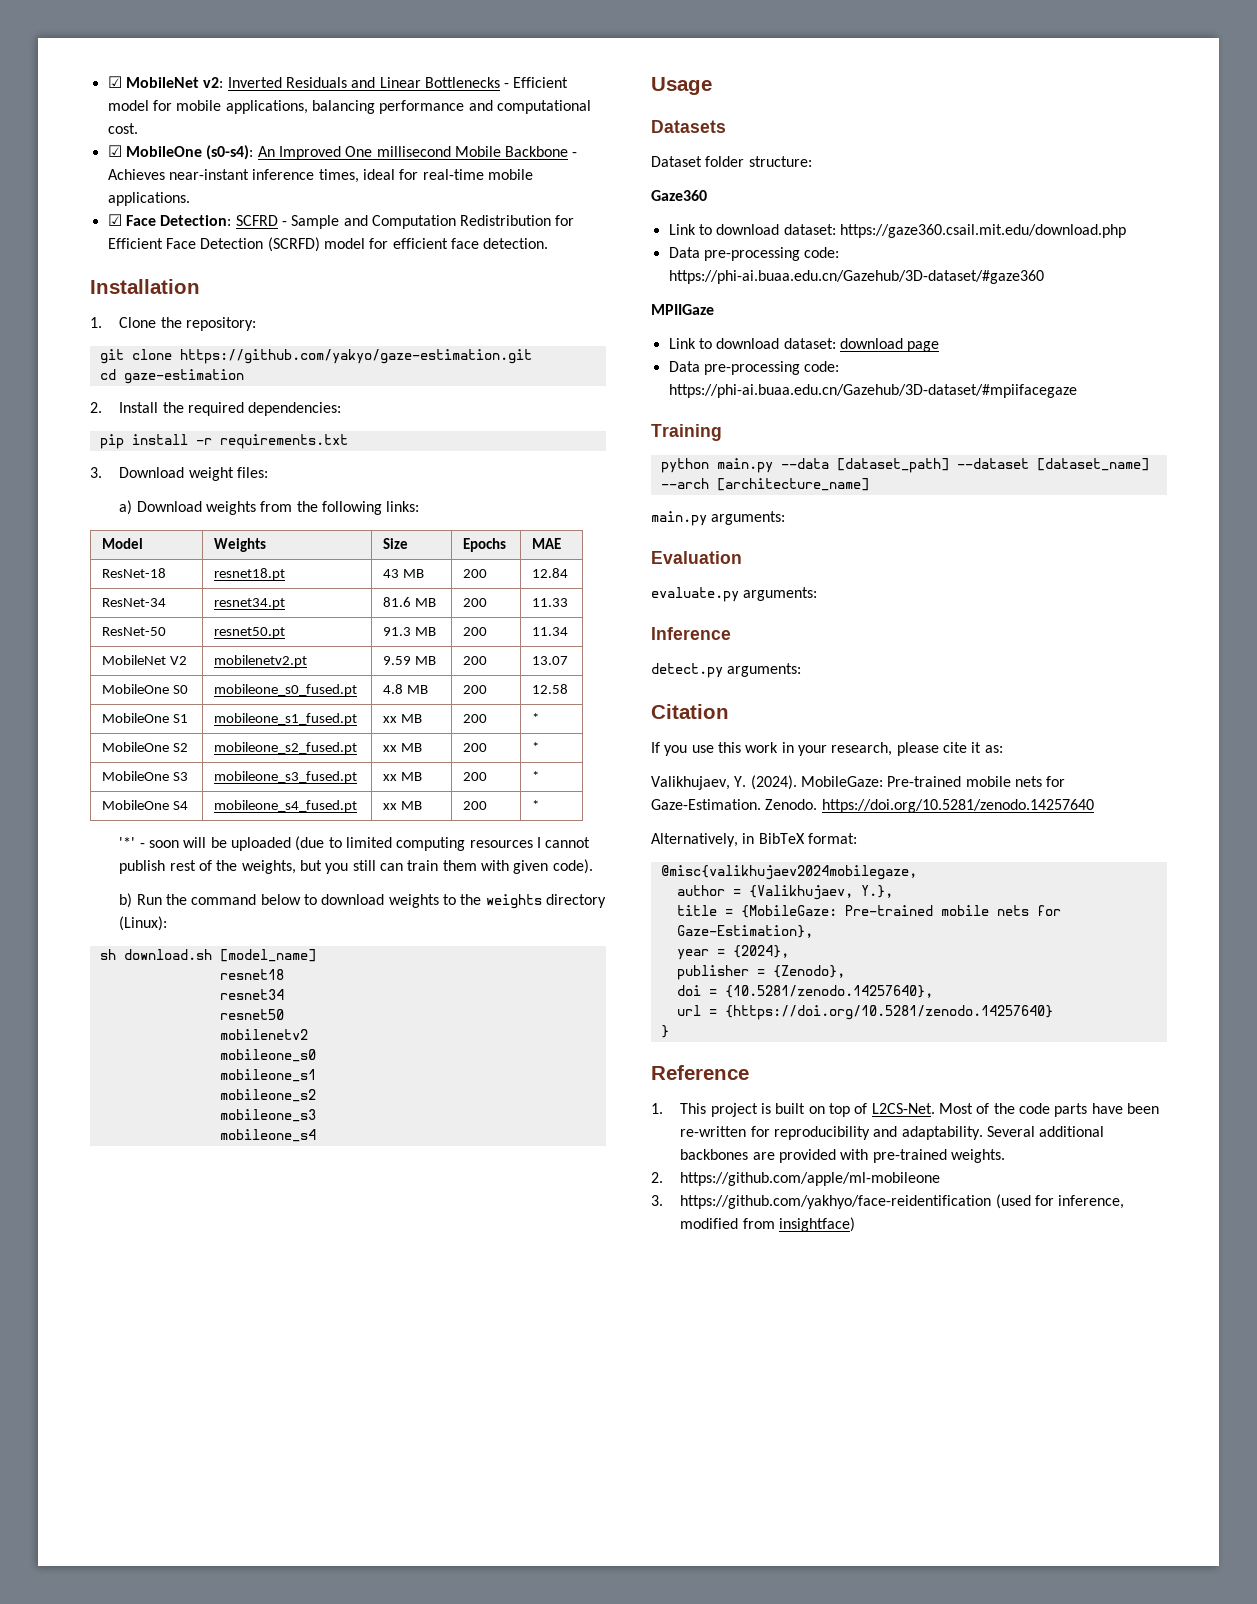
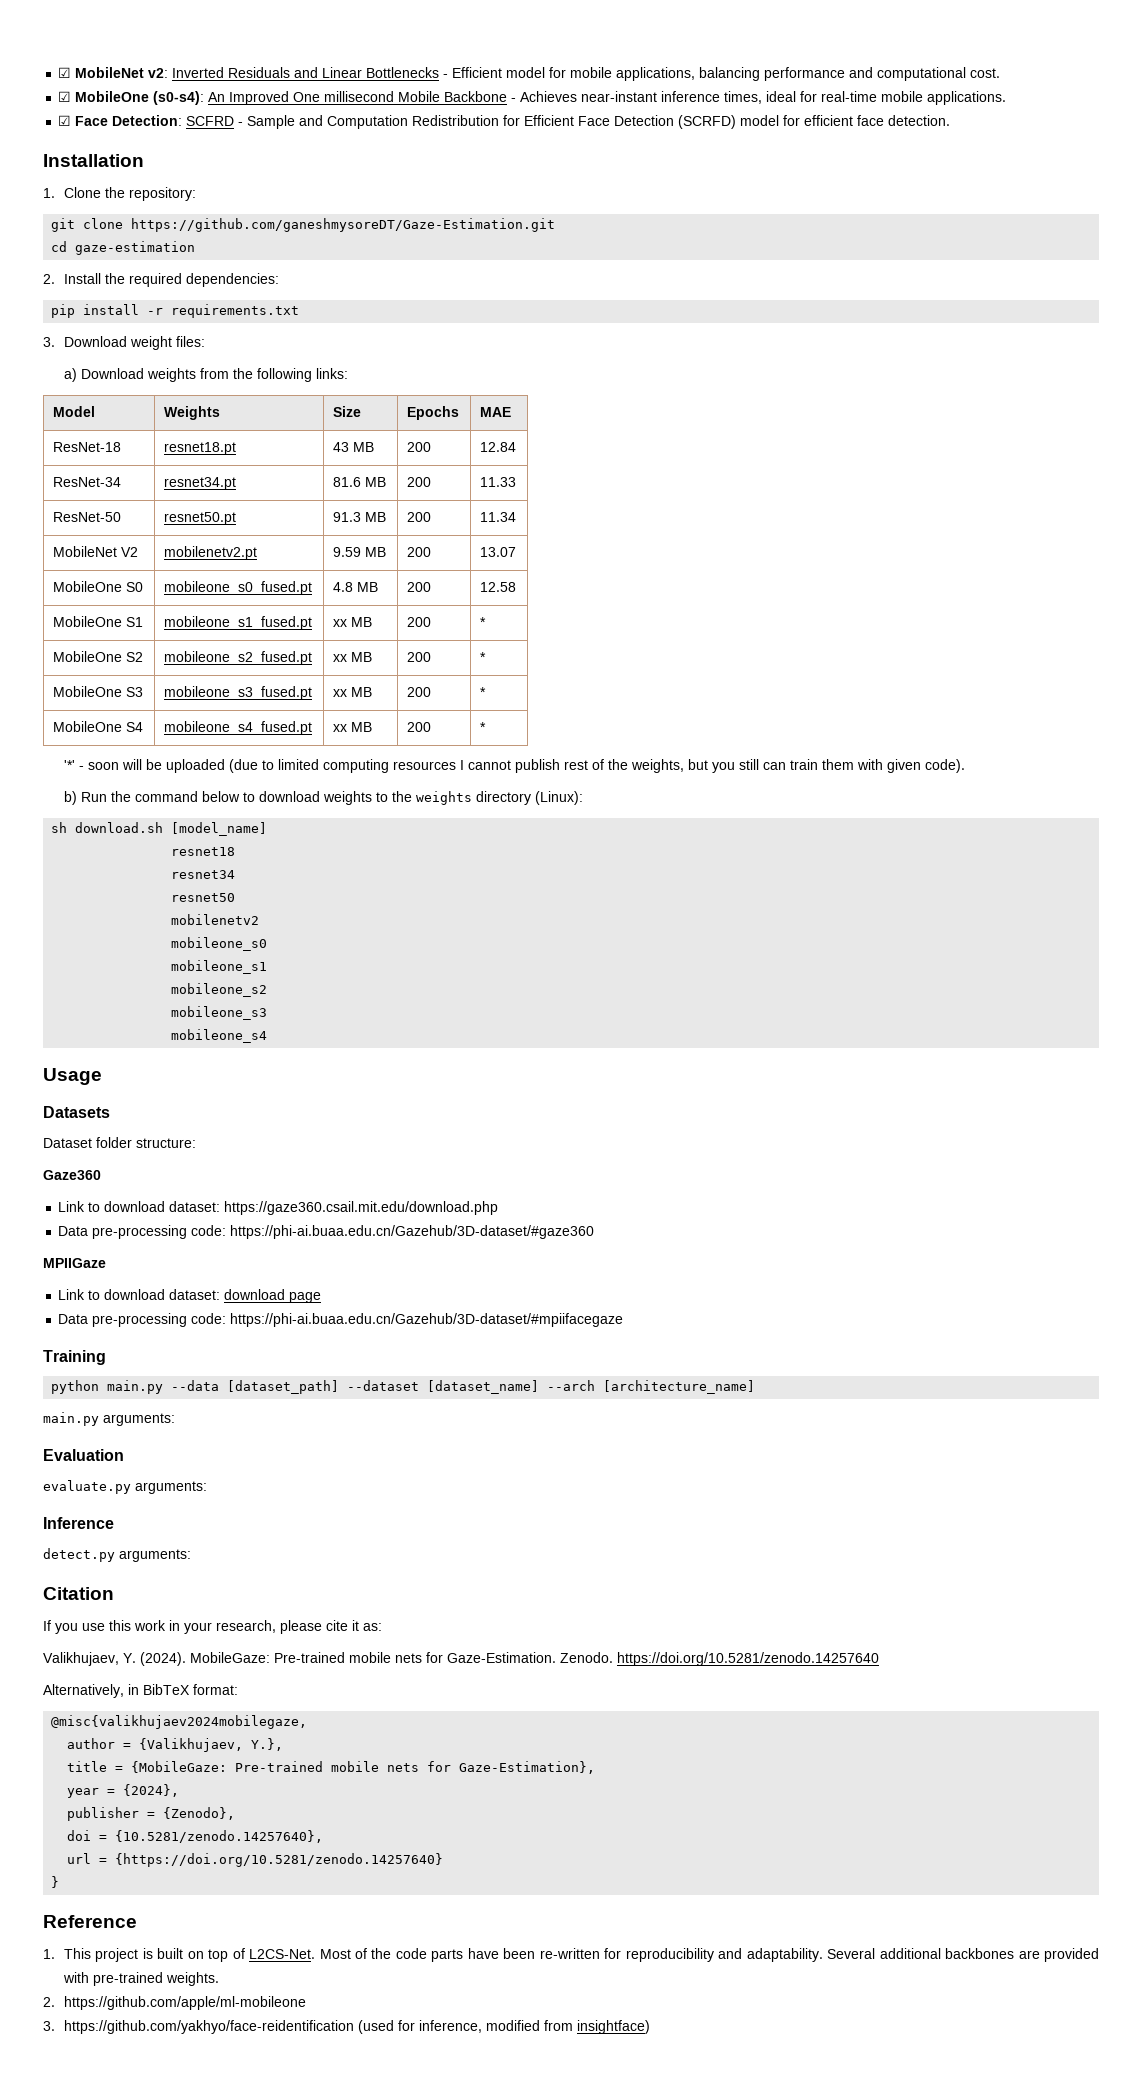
- git clone https://github.com/yakyo/gaze-estimation.git
+ git clone https://github.com/ganeshmysoreDT/Gaze-Estimation.git

